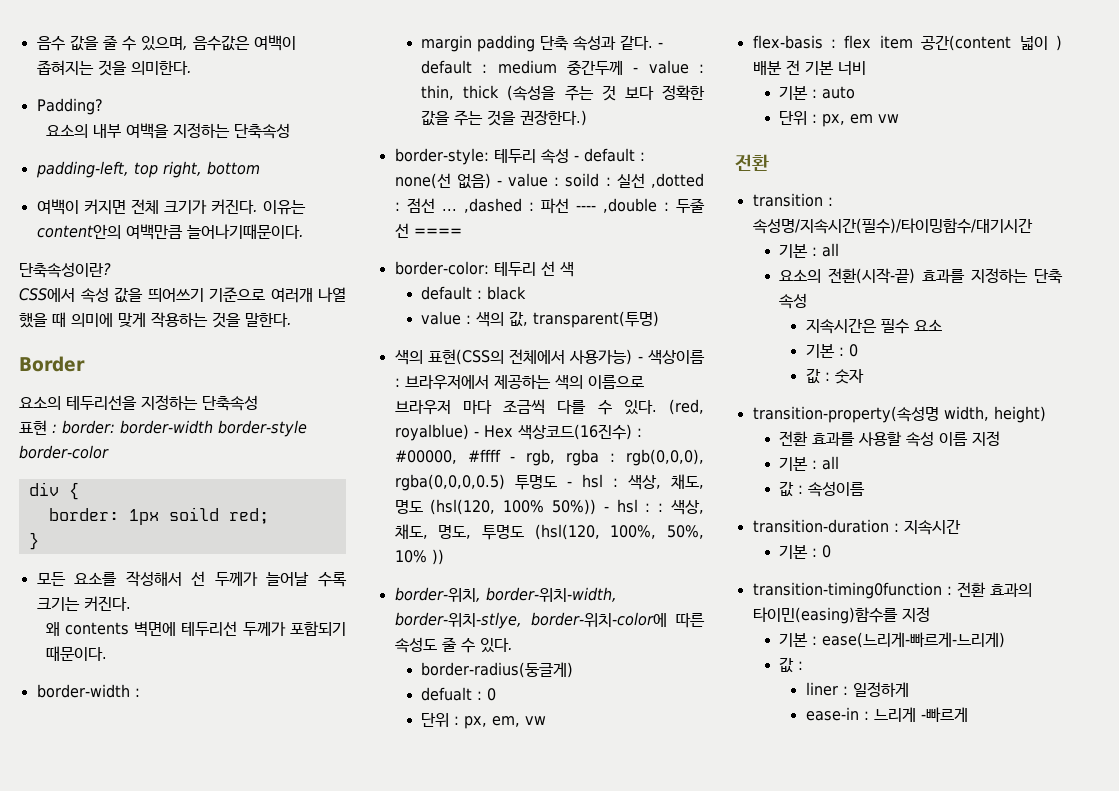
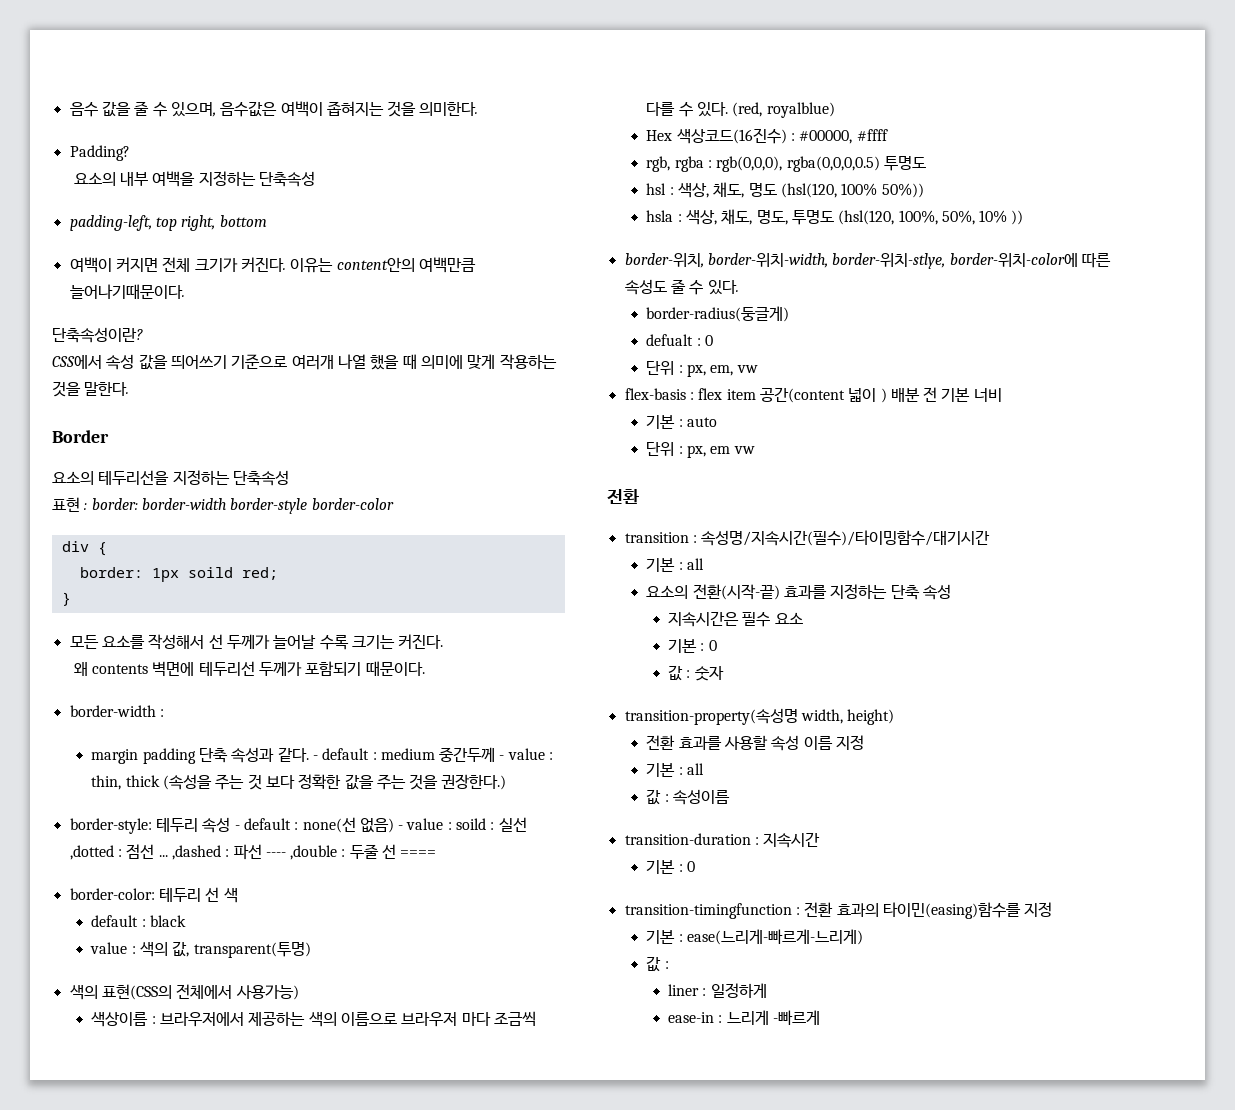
- 색의 표현(CSS의 전체에서 사용가능) - 색상이름 : 브라우저에서 제공하는 색의 이름으로 브라우저 마다 조금씩 다를 수 있다.
+ 색의 표현(CSS의 전체에서 사용가능)
+ 색상이름 : 브라우저에서 제공하는 색의 이름으로 브라우저 마다 조금씩 다를 수 있다.
- (red, royalblue) - Hex 색상코드(16진수) : #00000, #ffff - rgb, rgba : rgb(0,0,0), rgba(0,0,0,0.5) 투명도 - hsl : 색상, 채도, 명도 (hsl(120, 100% 50%)) - hsl : : 색상, 채도, 명도, 투명도 (hsl(120, 100%, 50%, 10% ))
+ (red, royalblue)
+ Hex 색상코드(16진수) : #00000, #ffff
+ rgb, rgba : rgb(0,0,0), rgba(0,0,0,0.5) 투명도
+ hsl : 색상, 채도, 명도 (hsl(120, 100% 50%))
+ hsla : 색상, 채도, 명도, 투명도 (hsl(120, 100%, 50%, 10% ))
- transition-timing0function : 전환 효과의 타이민(easing)함수를 지정
+ transition-timingfunction : 전환 효과의 타이민(easing)함수를 지정

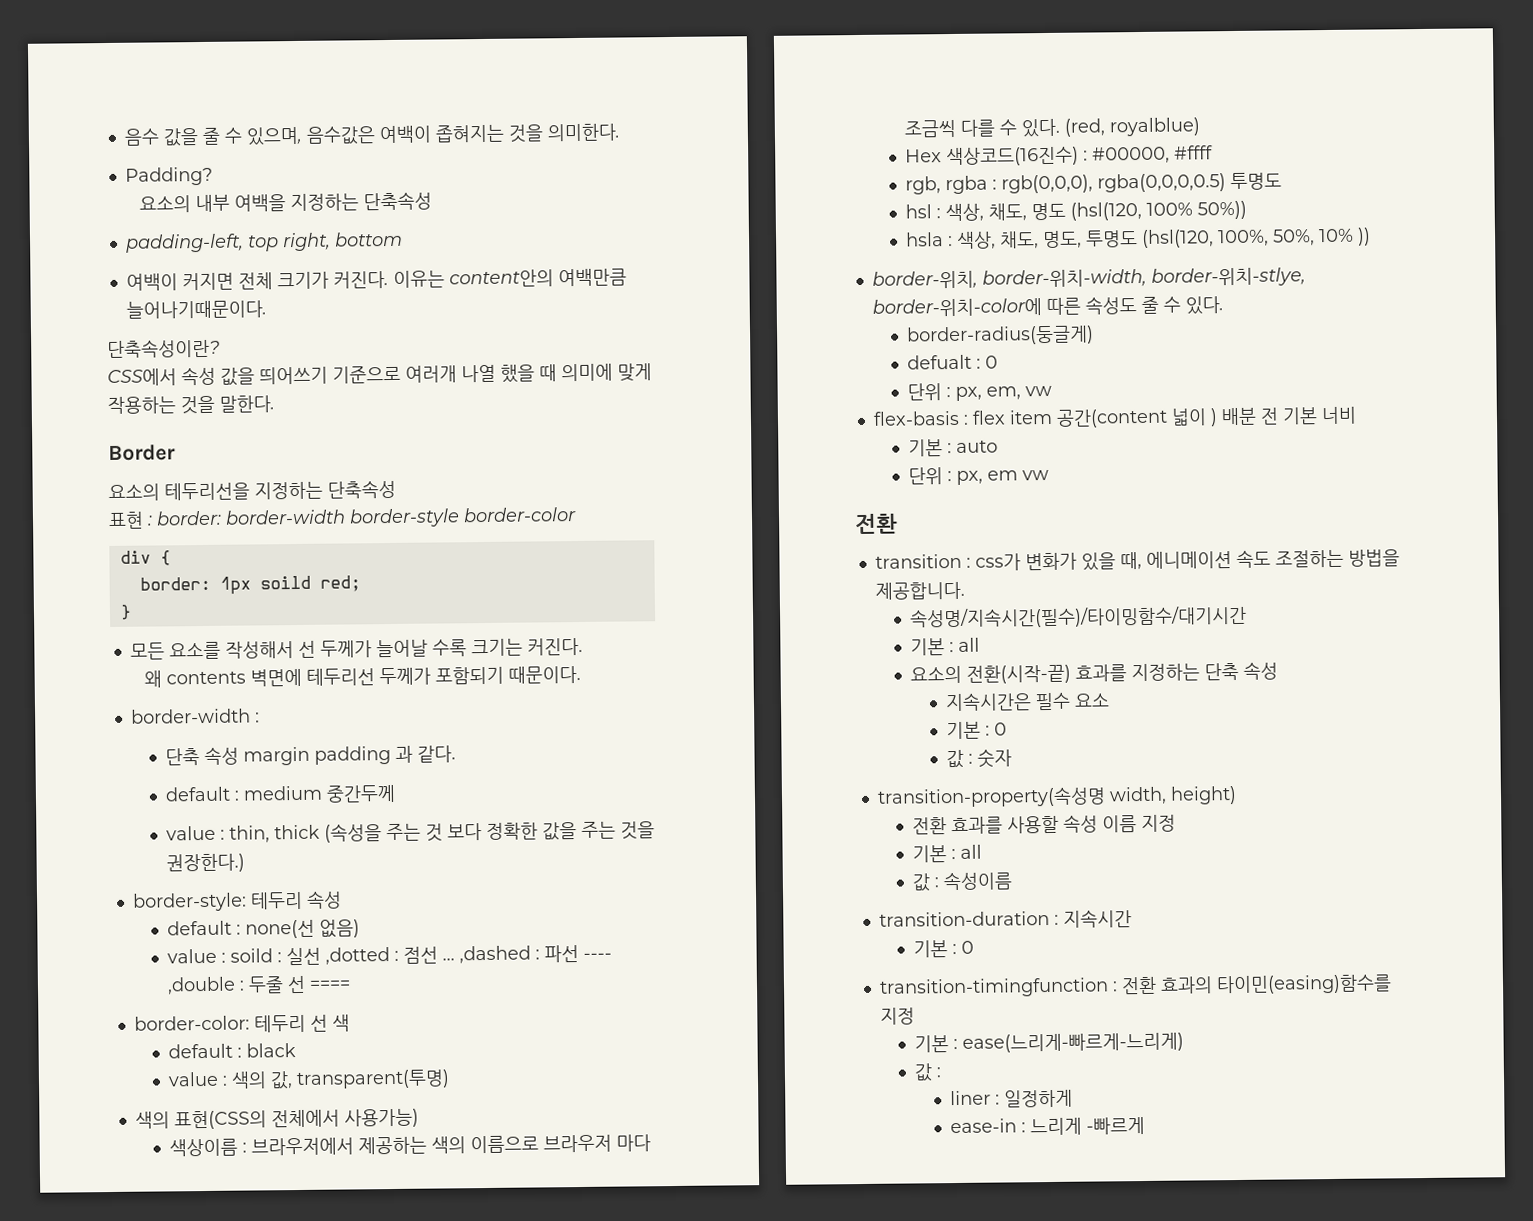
- margin padding 단축 속성과 같다. - default : medium 중간두께 - value : thin, thick (속성을 주는 것 보다 정확한 값을 주는 것을 권장한다.)
+ 단축 속성 margin padding 과 같다.
+ default : medium 중간두께
+ value : thin, thick (속성을 주는 것 보다 정확한 값을 주는 것을 권장한다.)
- border-style: 테두리 속성 - default : none(선 없음) - value : soild : 실선 ,dotted : 점선 ... ,dashed : 파선 ---- ,double : 두줄 선 ====
+ border-style: 테두리 속성
+ default : none(선 없음)
+ value : soild : 실선 ,dotted : 점선 ... ,dashed : 파선 ---- ,double : 두줄 선 ====
- transition : 속성명/지속시간(필수)/타이밍함수/대기시간
+ transition : css가 변화가 있을 때, 에니메이션 속도 조절하는 방법을 제공합니다.
+ 속성명/지속시간(필수)/타이밍함수/대기시간

